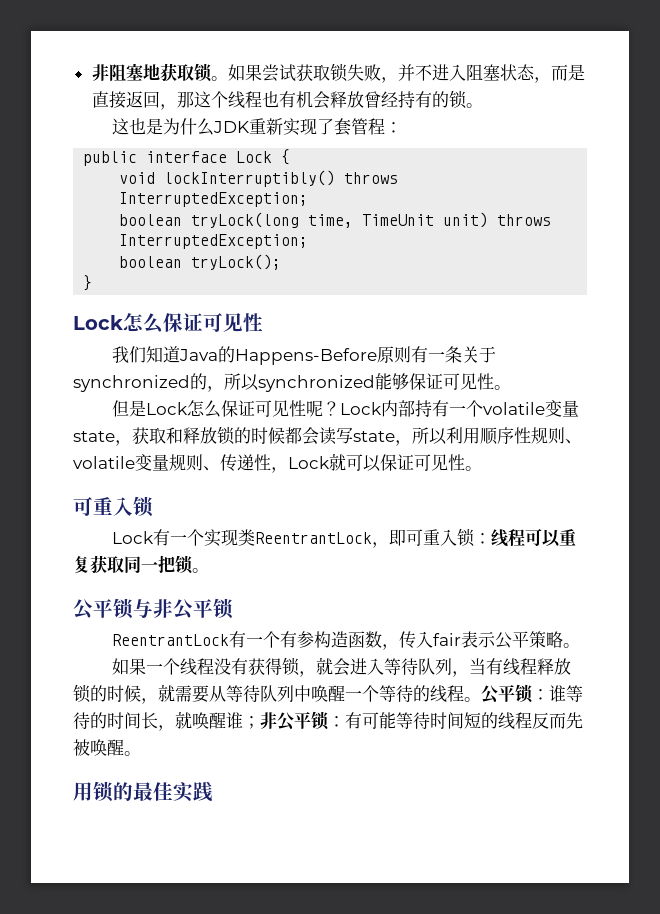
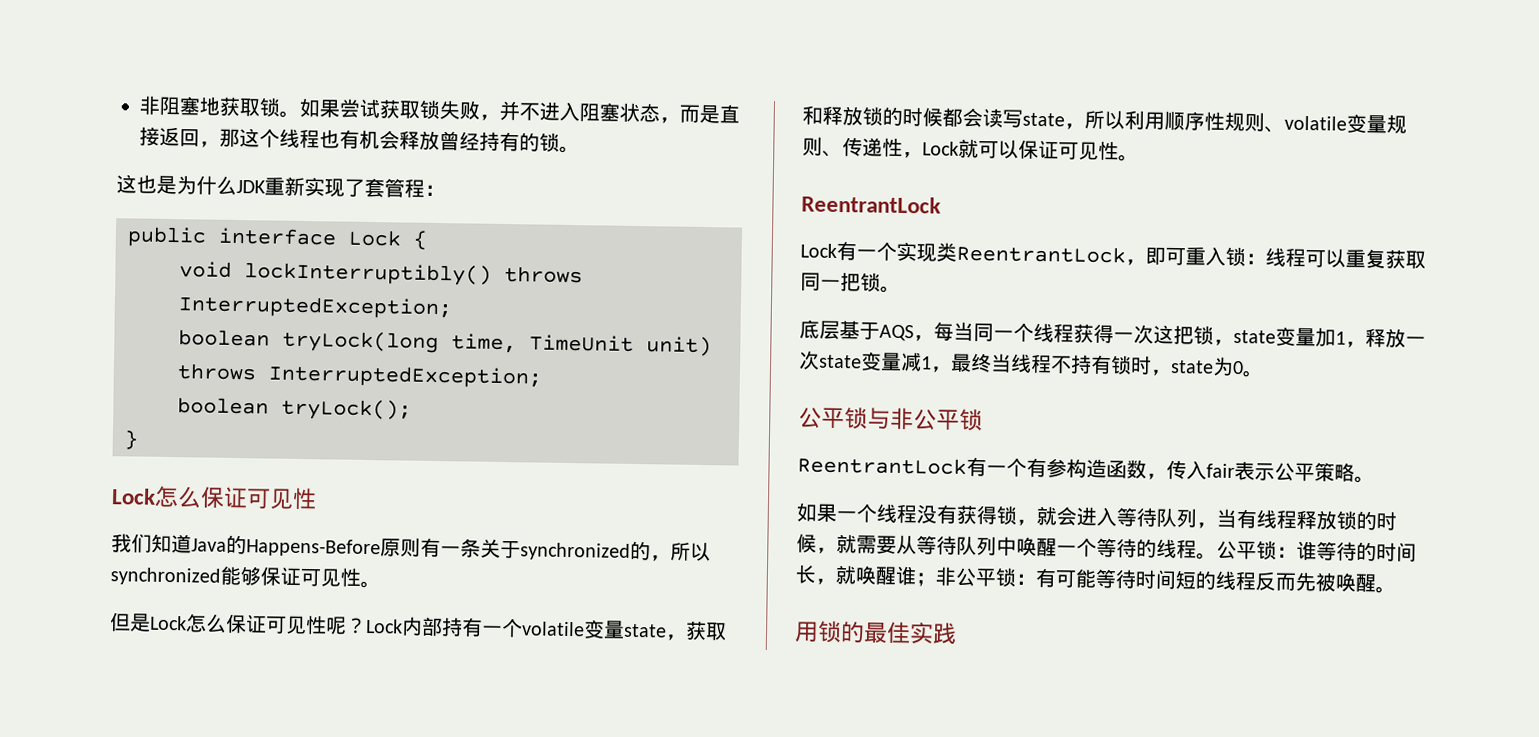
  Lock内部持有一个volatile变量state，获取和释放锁的时候都会读写state，所以利用顺序性规则、volatile变量规则、传递性，Lock就可以保证可见性。
- 可重入锁
+ ReentrantLock
+ 底层基于AQS，每当同一个线程获得一次这把锁，state变量加1，释放一次state变量减1，最终当线程不持有锁时，state为0。

